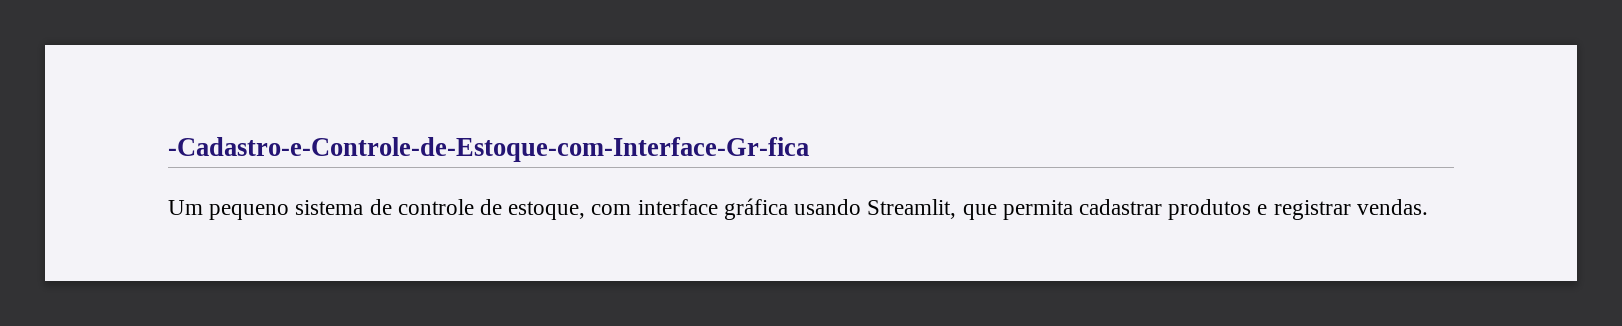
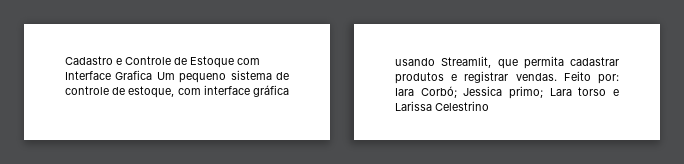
- -Cadastro-e-Controle-de-Estoque-com-Interface-Gr-fica
- Um pequeno sistema de controle de estoque, com interface gráfica usando Streamlit, que permita cadastrar produtos e registrar vendas.
+ Cadastro e Controle de Estoque com Interface Grafica Um pequeno sistema de controle de estoque, com interface gráfica usando Streamlit, que permita cadastrar produtos e registrar vendas.
+ Feito por: Iara Corbó; Jessica primo; Lara torso e Larissa Celestrino

